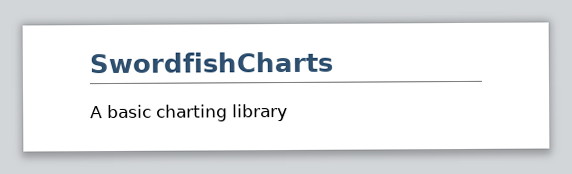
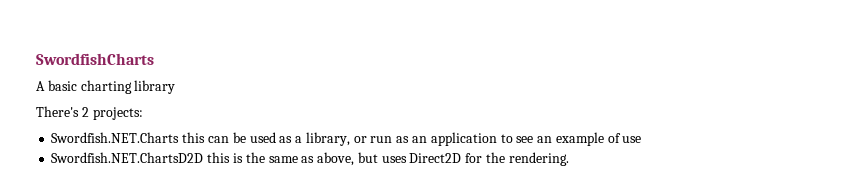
+ There's 2 projects:
+ Swordfish.NET.Charts this can be used as a library, or run as an application to see an example of use
+ Swordfish.NET.ChartsD2D this is the same as above, but uses Direct2D for the rendering.

